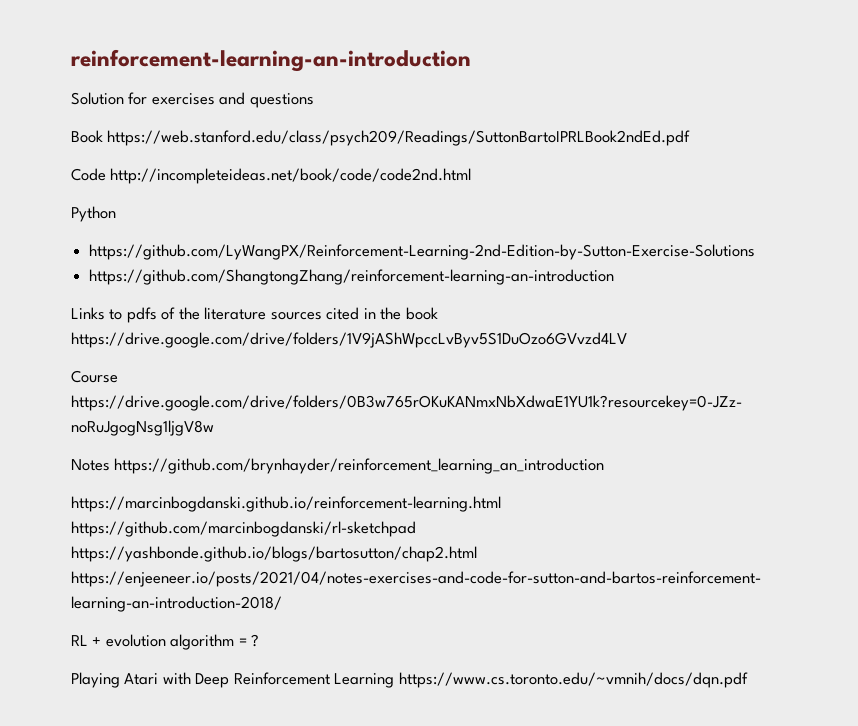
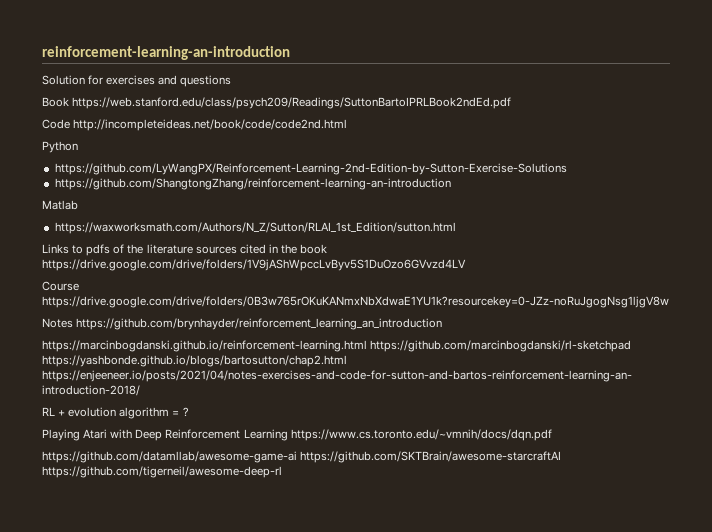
+ Matlab
+ https://waxworksmath.com/Authors/N_Z/Sutton/RLAI_1st_Edition/sutton.html
+ https://github.com/datamllab/awesome-game-ai https://github.com/SKTBrain/awesome-starcraftAI https://github.com/tigerneil/awesome-deep-rl

